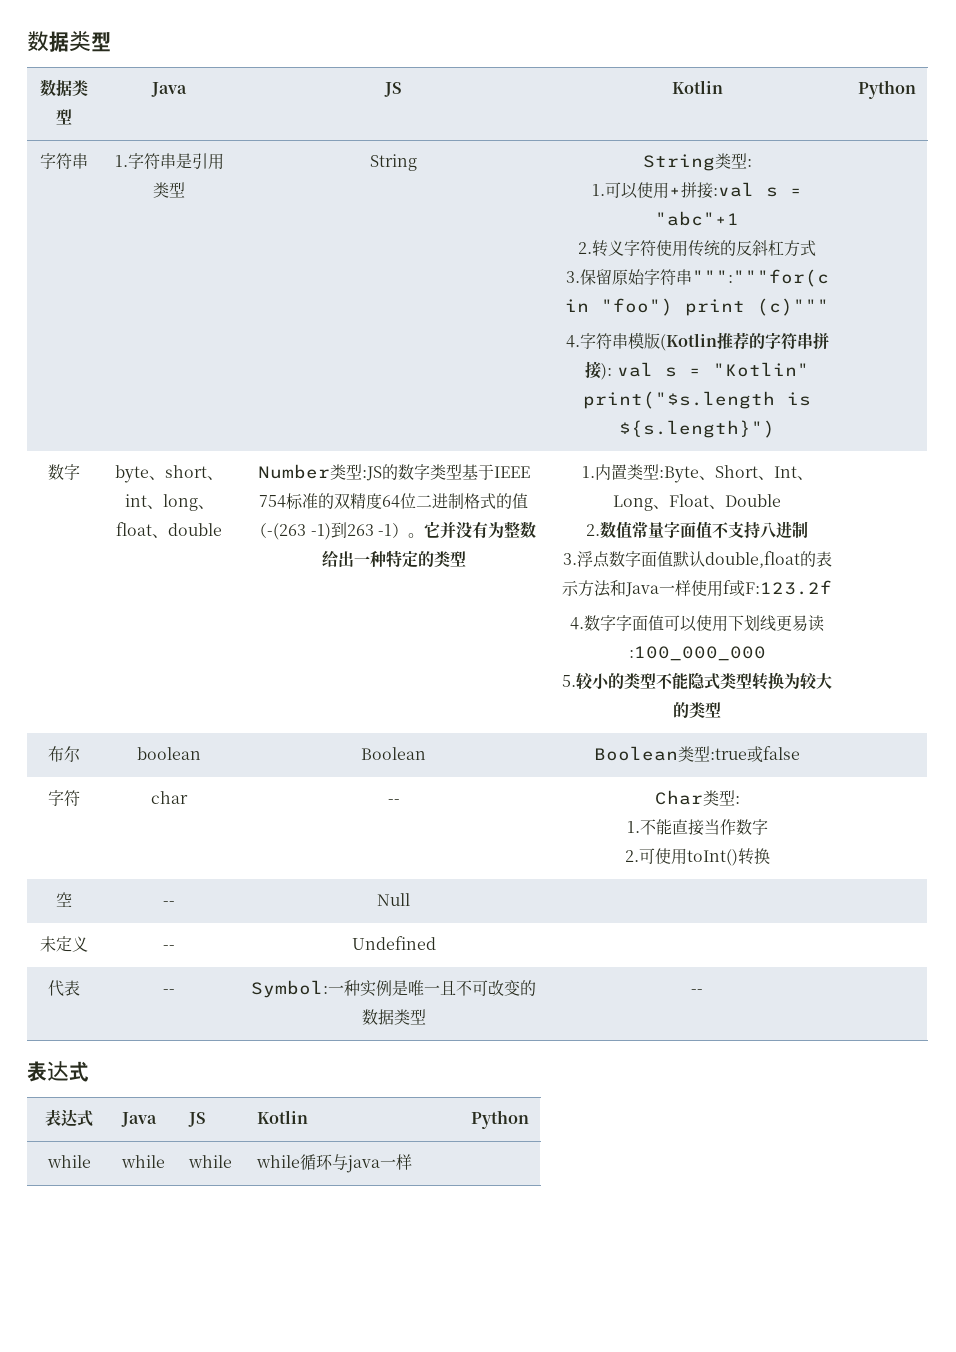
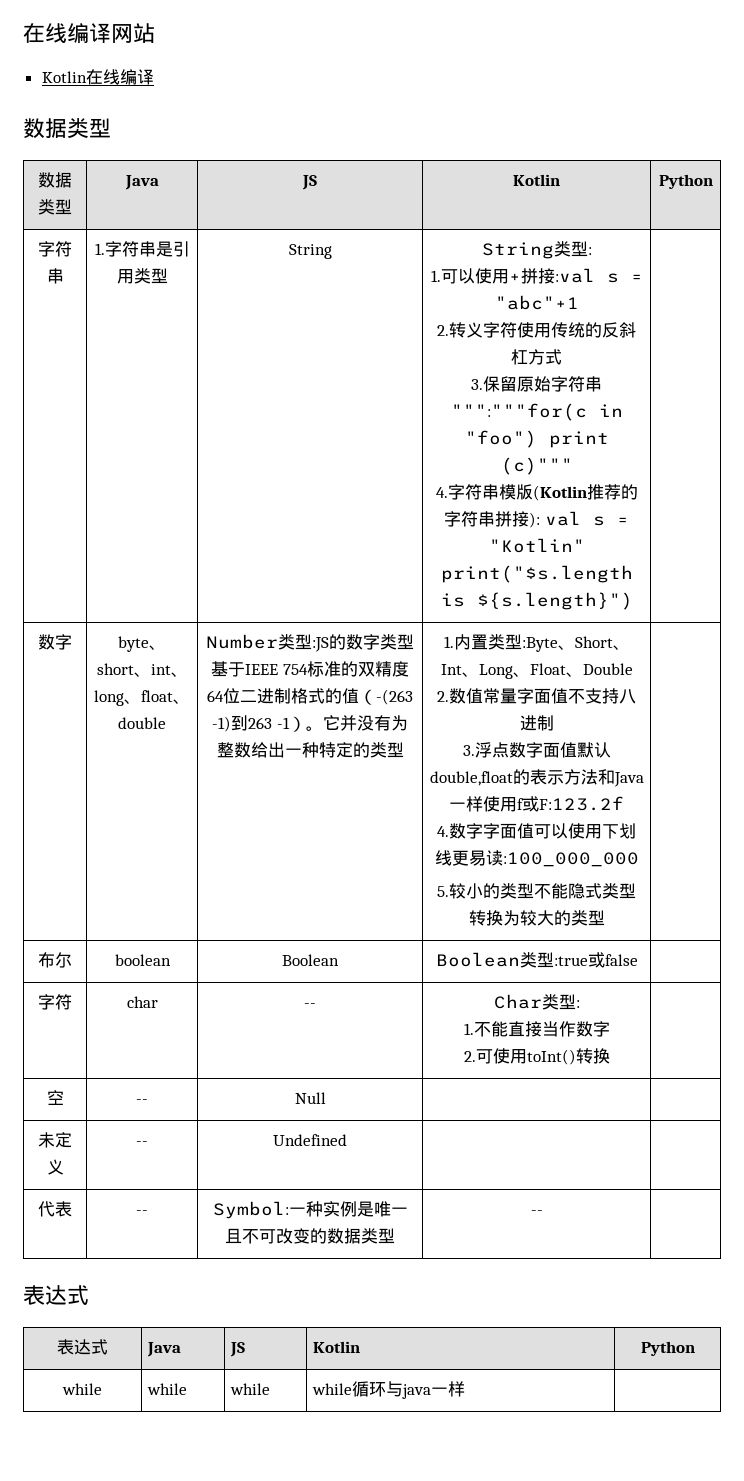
+ 在线编译网站
+ Kotlin在线编译

